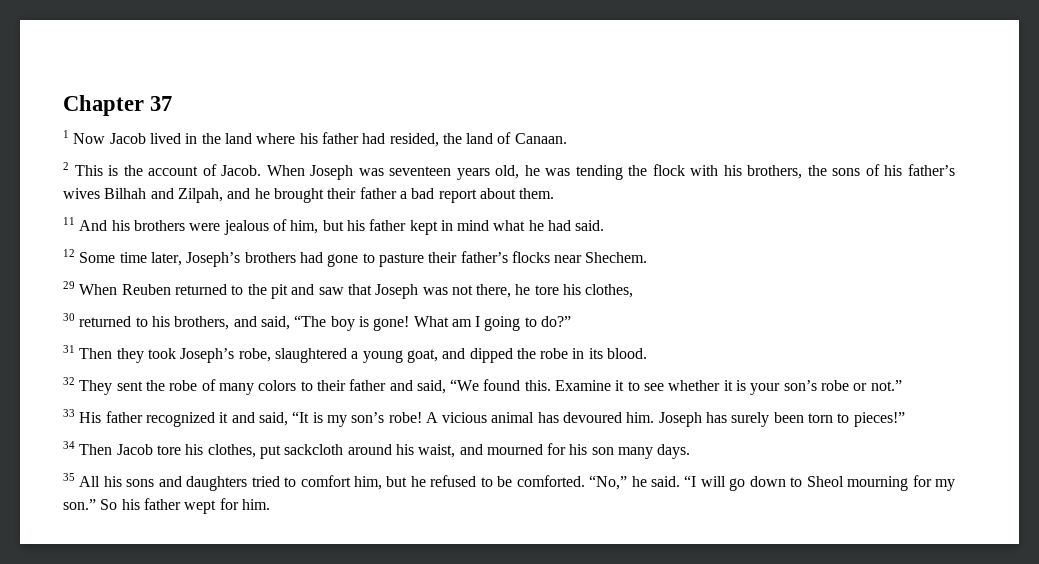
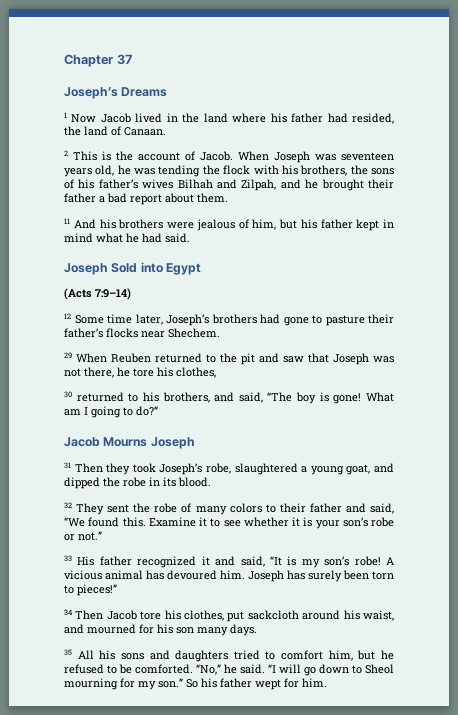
+ Joseph’s Dreams
+ Joseph Sold into Egypt
+ (Acts 7:9–14)
+ Jacob Mourns Joseph

